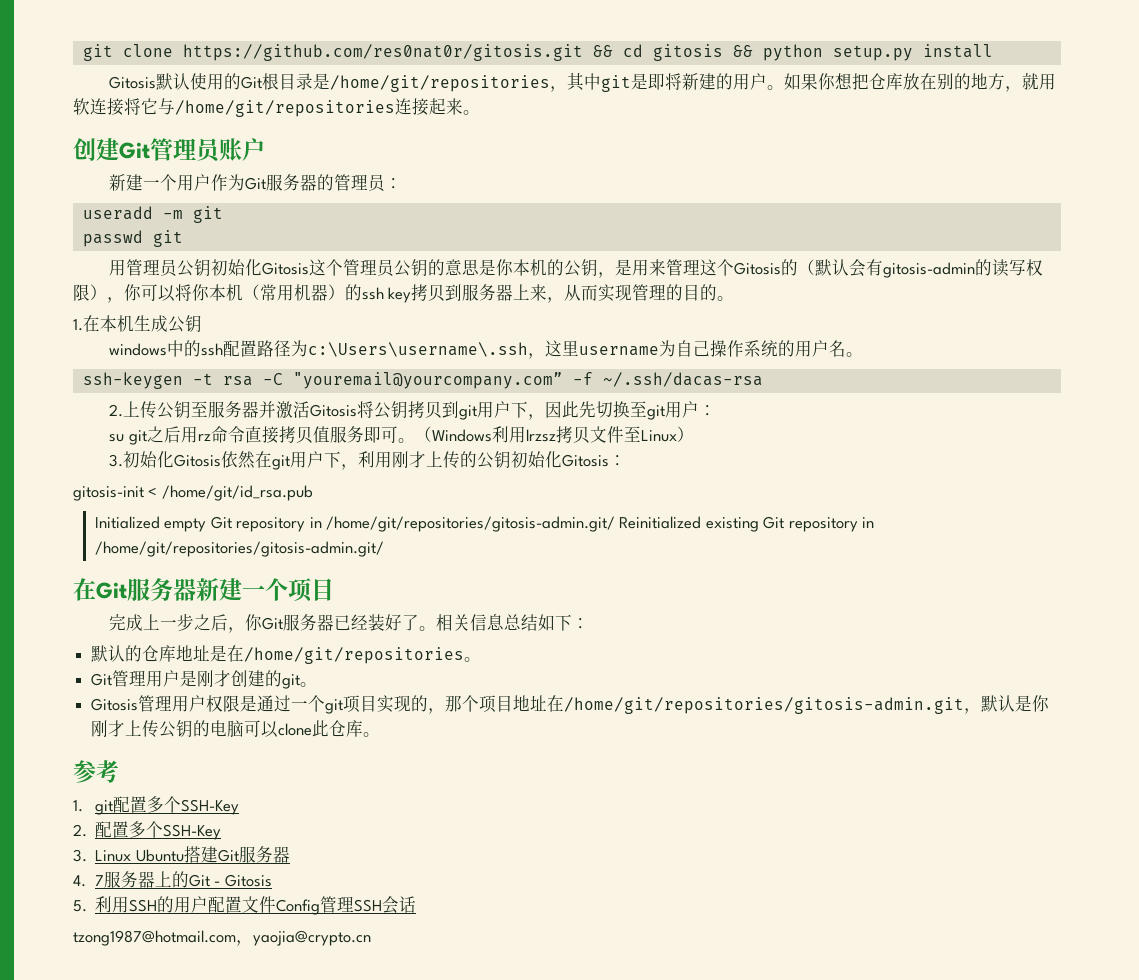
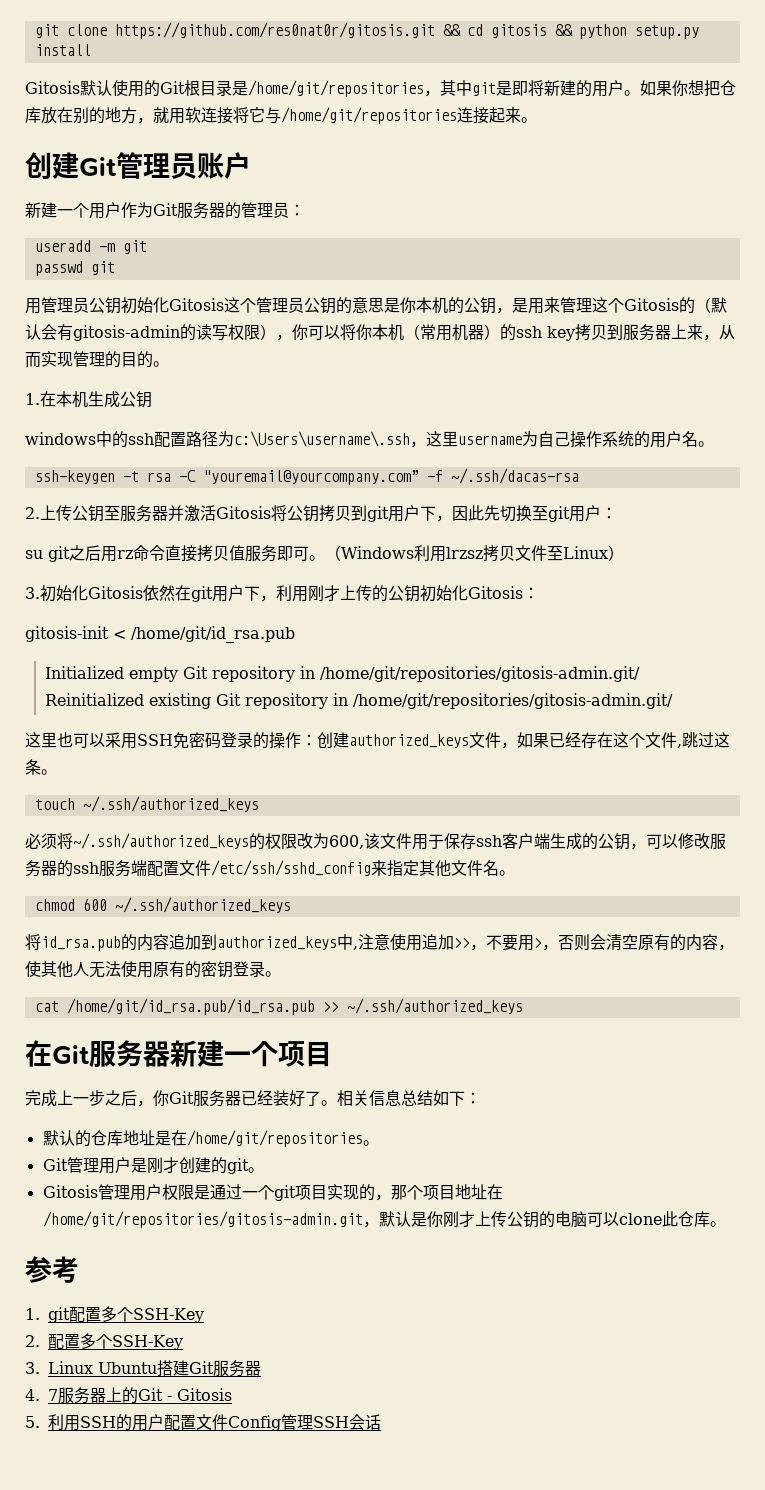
+ 这里也可以采用SSH免密码登录的操作：创建authorized_keys文件，如果已经存在这个文件,跳过这条。
+ touch ~/.ssh/authorized_keys
+ 必须将~/.ssh/authorized_keys的权限改为600,该文件用于保存ssh客户端生成的公钥，可以修改服务器的ssh服务端配置文件/etc/ssh/sshd_config来指定其他文件名。
+ chmod 600 ~/.ssh/authorized_keys
+ 将id_rsa.pub的内容追加到authorized_keys中,注意使用追加>>，不要用>，否则会清空原有的内容，使其他人无法使用原有的密钥登录。
+ cat /home/git/id_rsa.pub/id_rsa.pub >> ~/.ssh/authorized_keys
- tzong1987@hotmail.com，yaojia@crypto.cn

